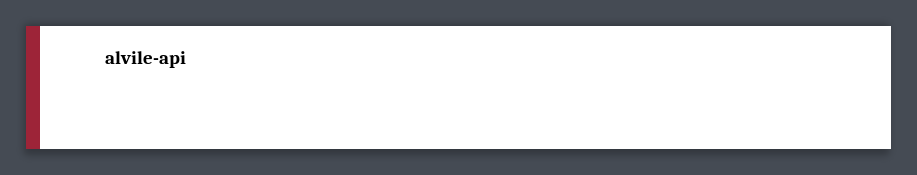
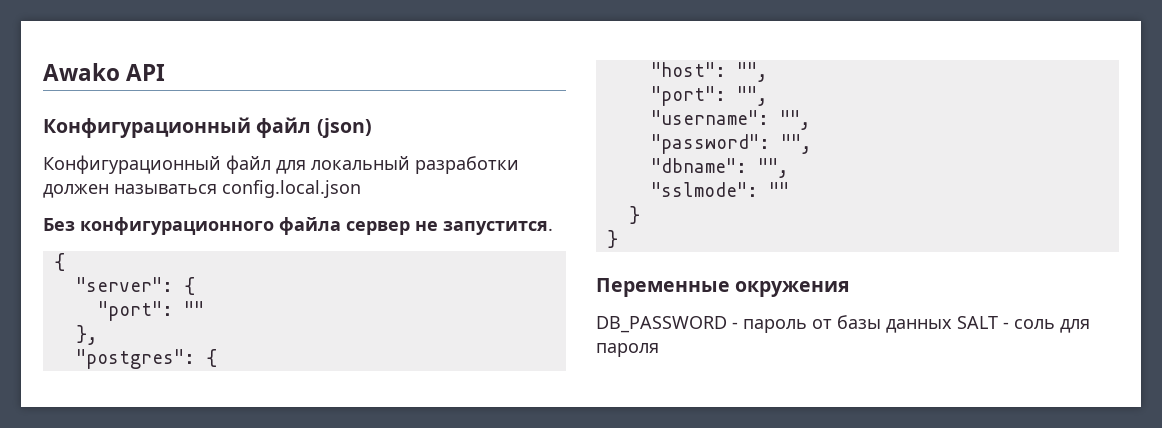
- alvile-api
+ Awako API
+ Конфигурационный файл (json)
+ Конфигурационный файл для локальный разработки должен называться config.local.json
+ Без конфигурационного файла сервер не запустится.
+ {
+ "server": {
+ "port": ""
+ },
+ "postgres": {
+ "host": "",
+ "port": "",
+ "username": "",
+ "password": "",
+ "dbname": "",
+ "sslmode": ""
+ }
+ }
+ Переменные окружения
+ DB_PASSWORD - пароль от базы данных SALT - соль для пароля

